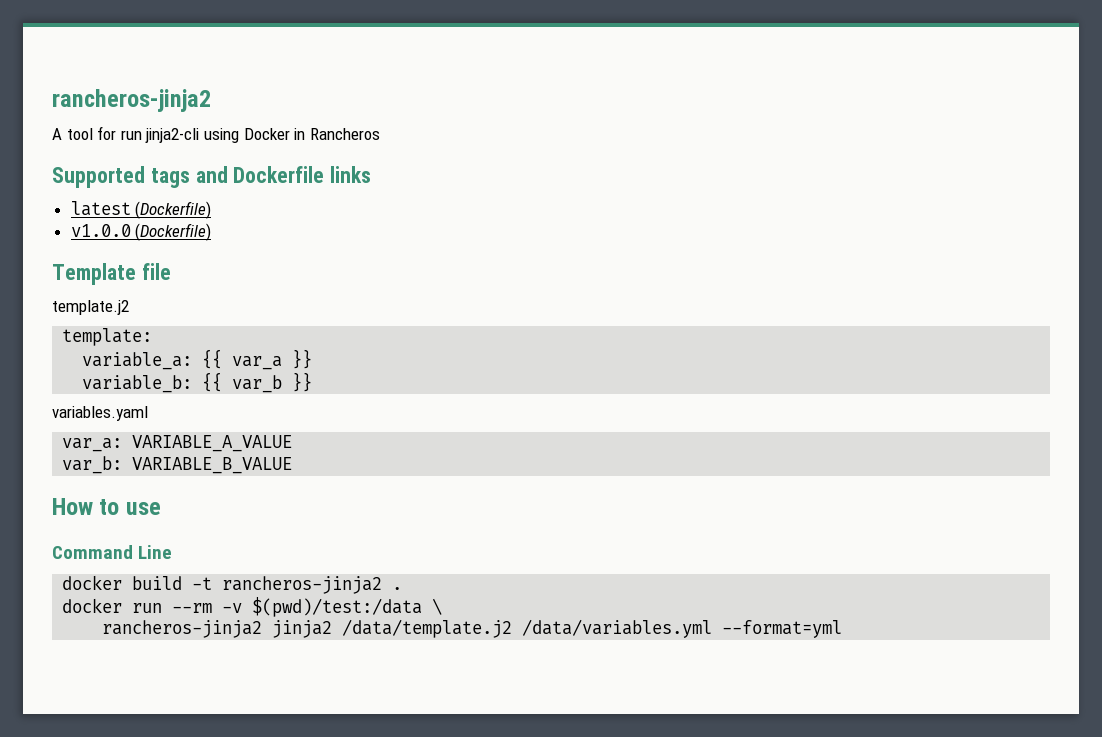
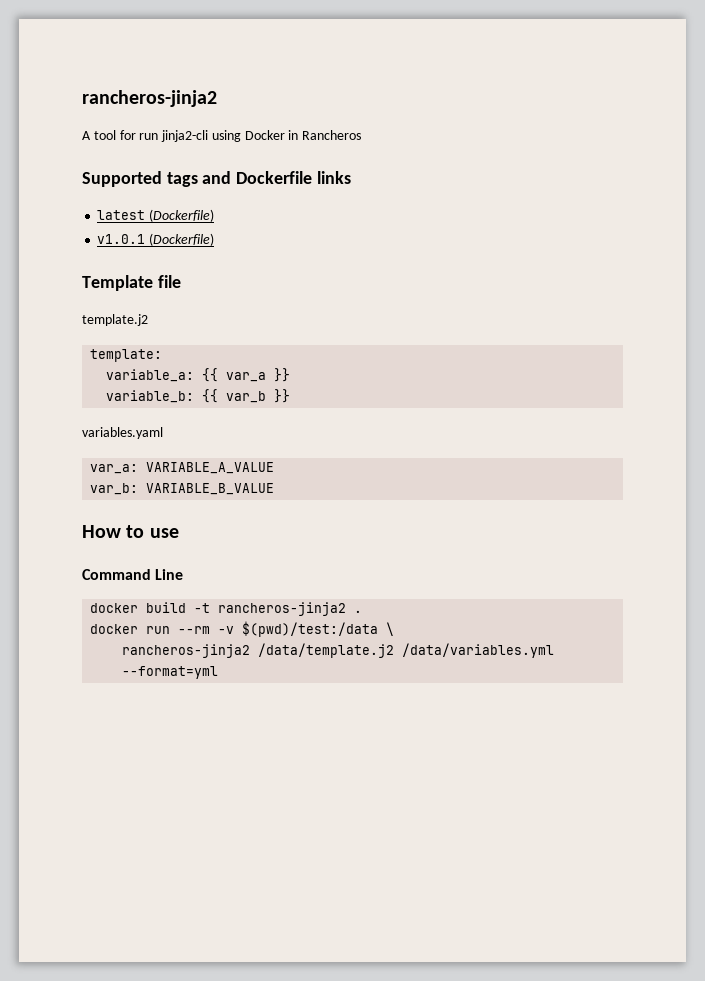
- v1.0.0 (Dockerfile)
+ v1.0.1 (Dockerfile)
- rancheros-jinja2 jinja2 /data/template.j2 /data/variables.yml --format=yml
+ rancheros-jinja2 /data/template.j2 /data/variables.yml --format=yml

